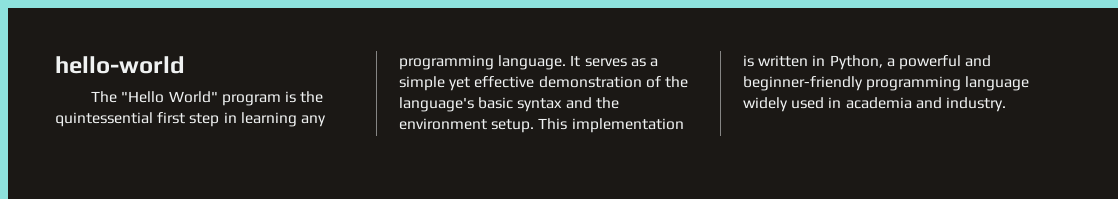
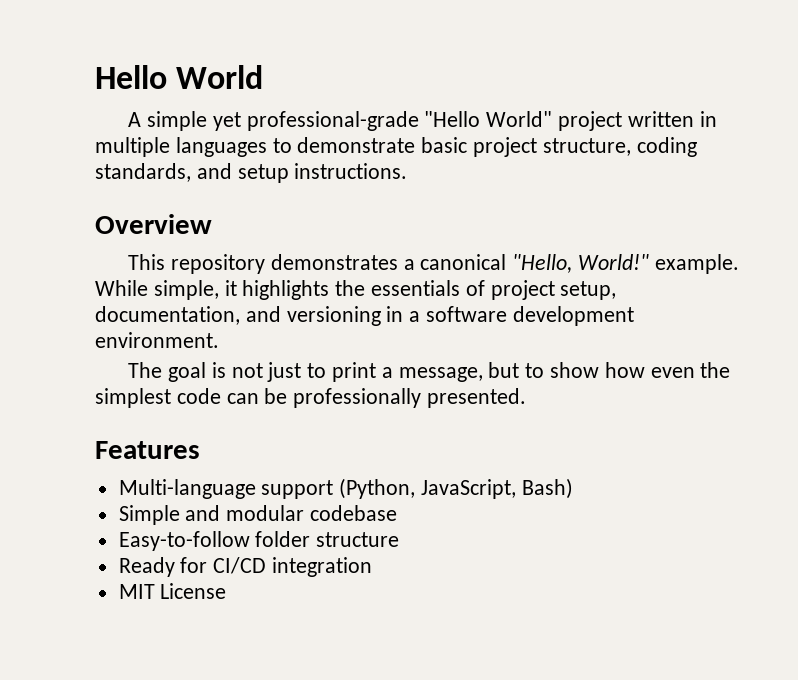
- hello-world
- The "Hello World" program is the quintessential first step in learning any programming language. It serves as a simple yet effective demonstration of the language's basic syntax and the environment setup. This implementation is written in Python, a powerful and beginner-friendly programming language widely used in academia and industry.
+ Hello World
+ A simple yet professional-grade "Hello World" project written in multiple languages to demonstrate basic project structure, coding standards, and setup instructions.
+ Overview
+ This repository demonstrates a canonical "Hello, World!" example. While simple, it highlights the essentials of project setup, documentation, and versioning in a software development environment.
+ The goal is not just to print a message, but to show how even the simplest code can be professionally presented.
+ Features
+ Multi-language support (Python, JavaScript, Bash)
+ Simple and modular codebase
+ Easy-to-follow folder structure
+ Ready for CI/CD integration
+ MIT License

